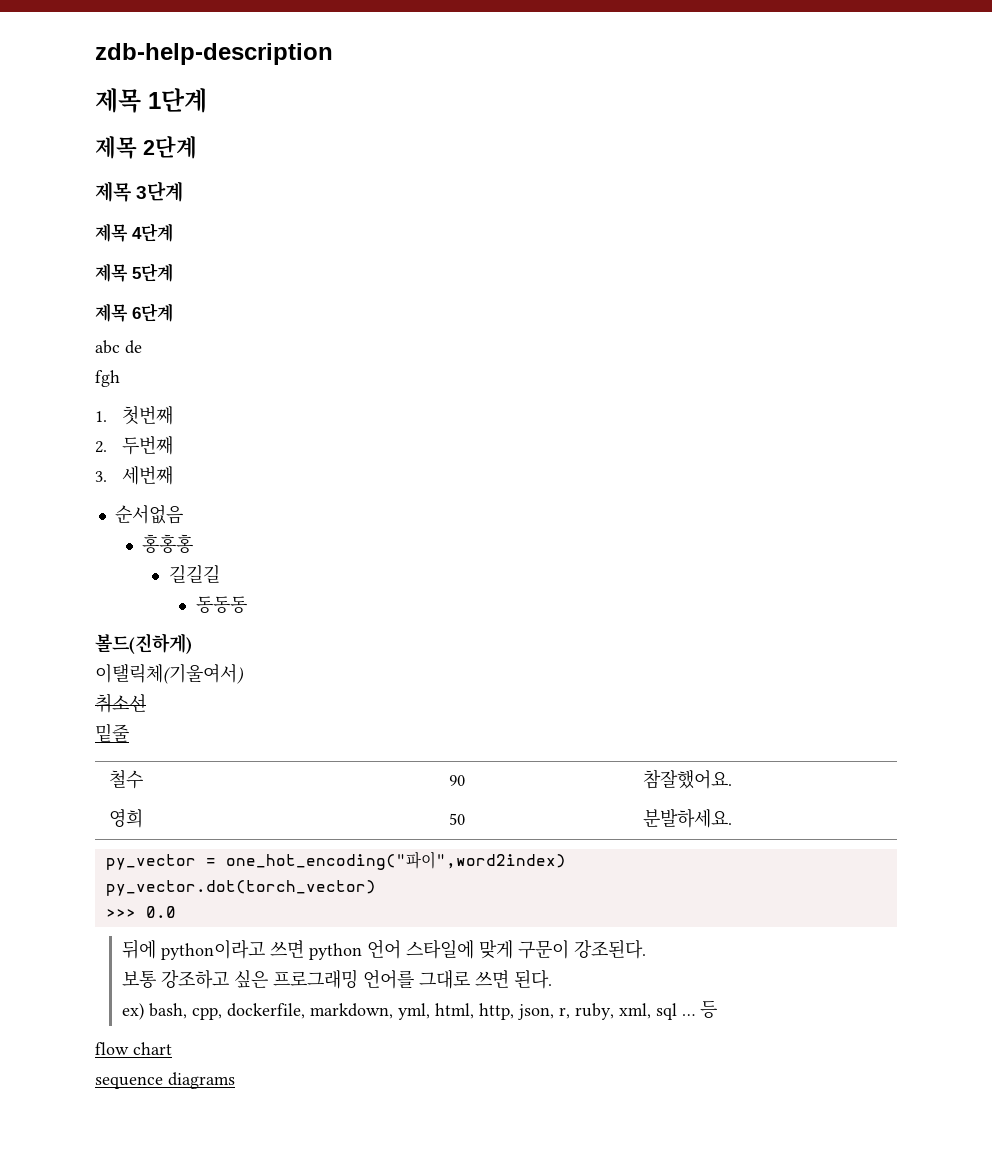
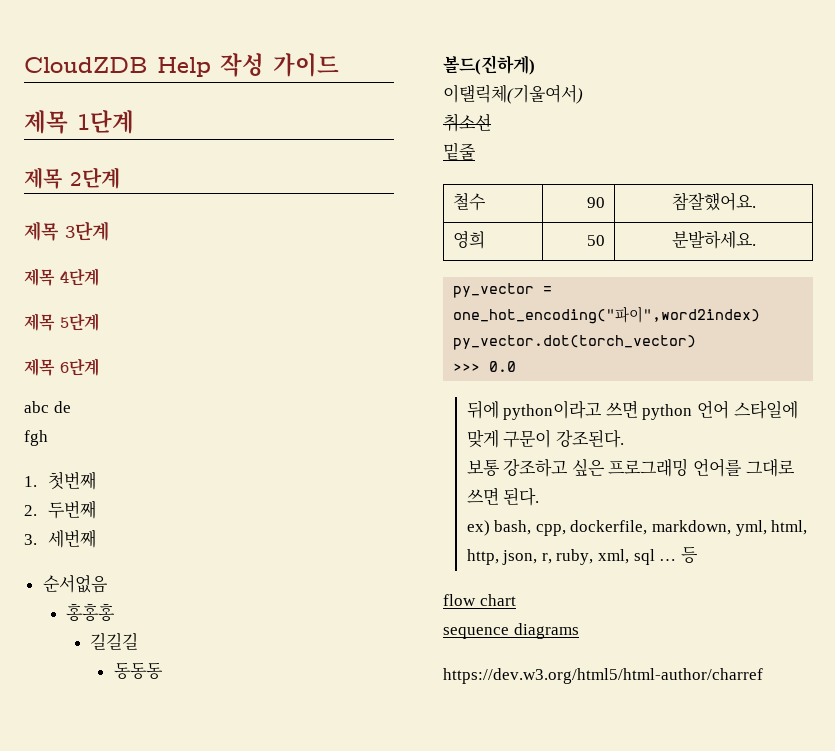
- zdb-help-description
+ CloudZDB Help 작성 가이드
+ https://dev.w3.org/html5/html-author/charref

